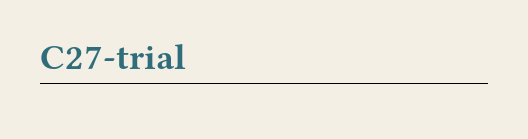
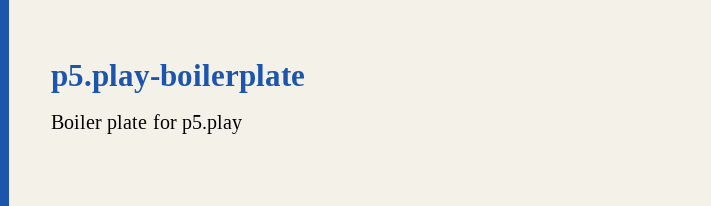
- C27-trial
+ p5.play-boilerplate
+ Boiler plate for p5.play

